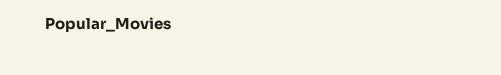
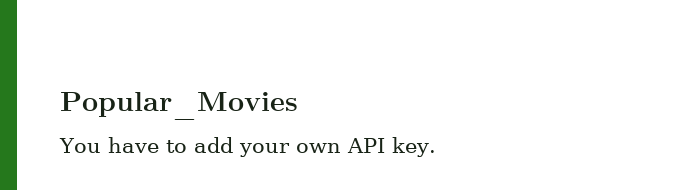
+ You have to add your own API key.

